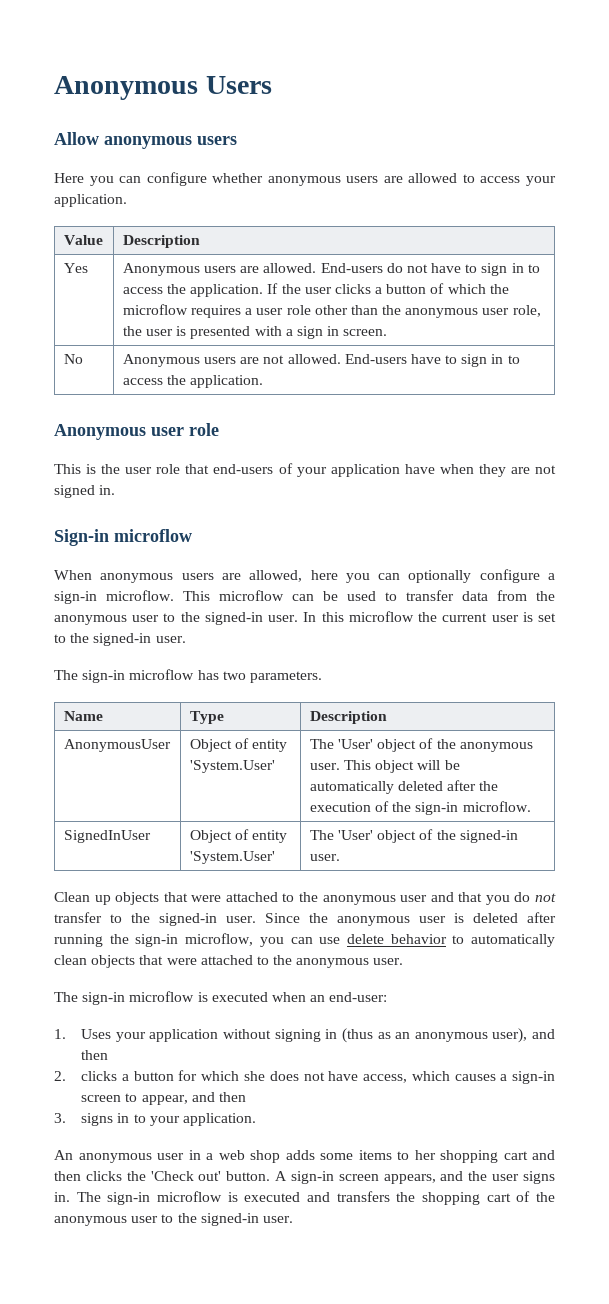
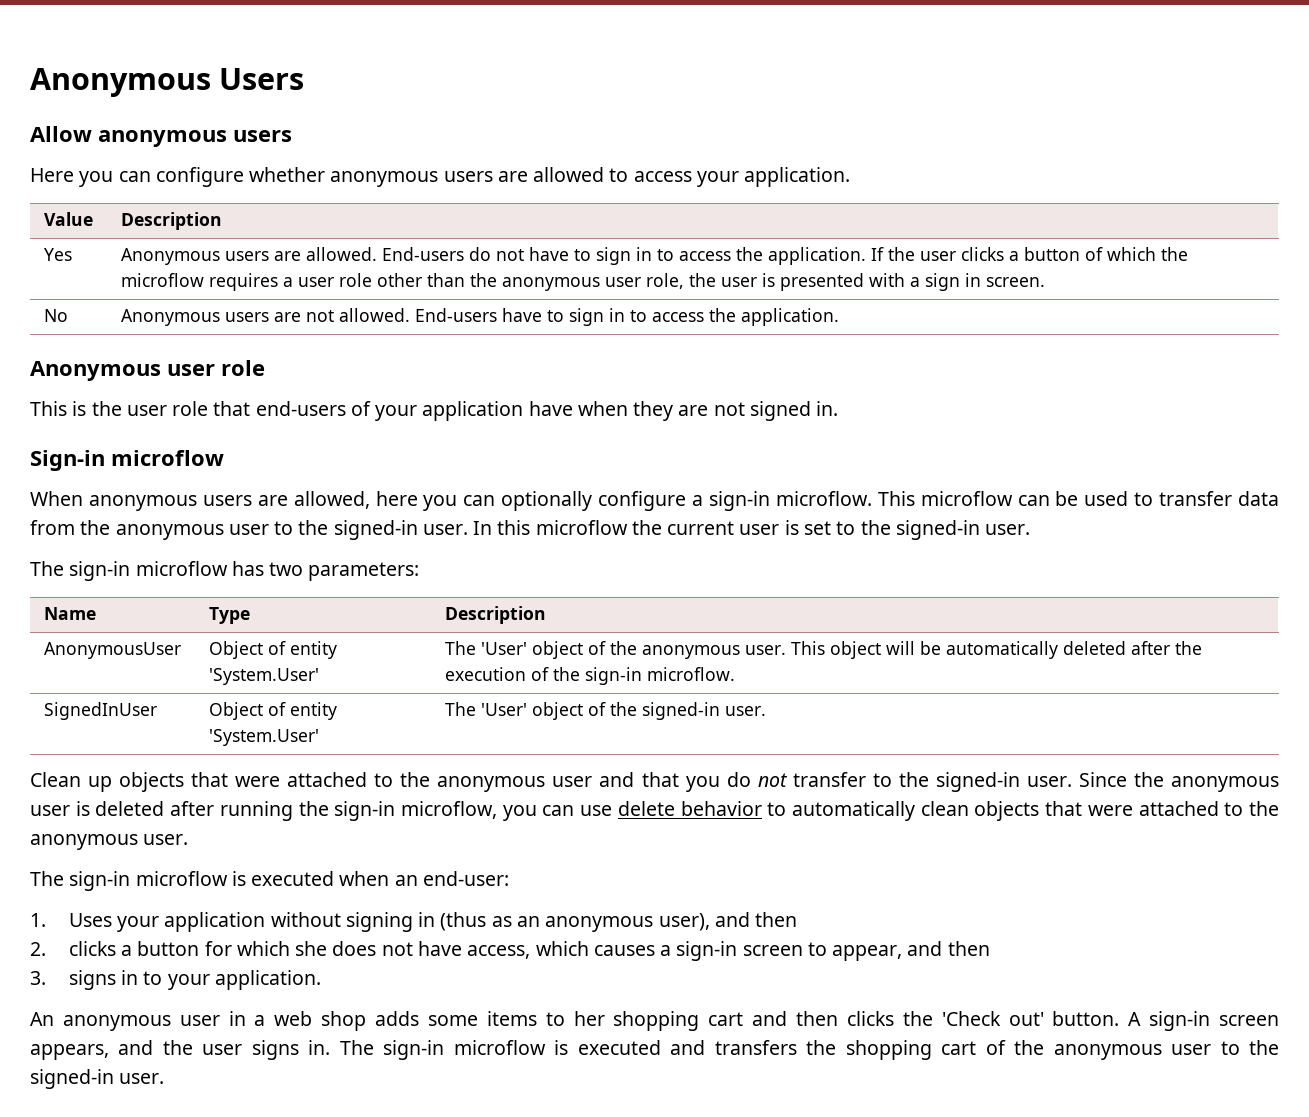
- The sign-in microflow has two parameters.
+ The sign-in microflow has two parameters:

